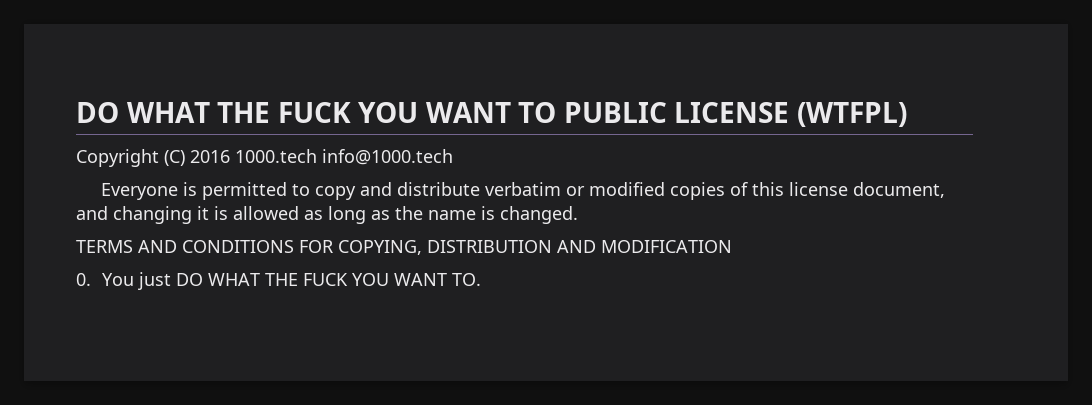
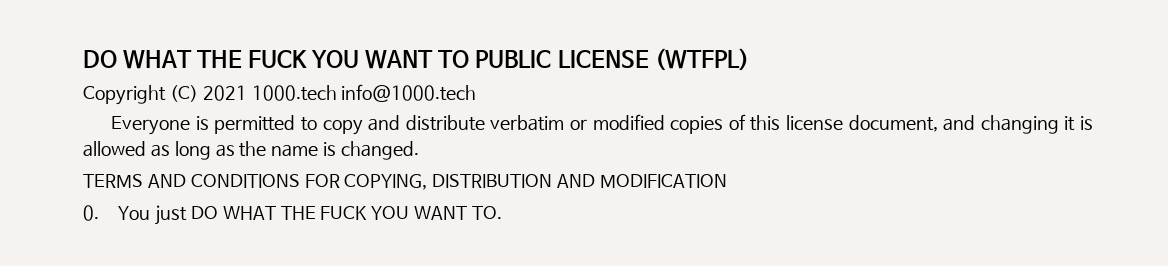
- Copyright (C) 2016 1000.tech info@1000.tech
+ Copyright (C) 2021 1000.tech info@1000.tech

